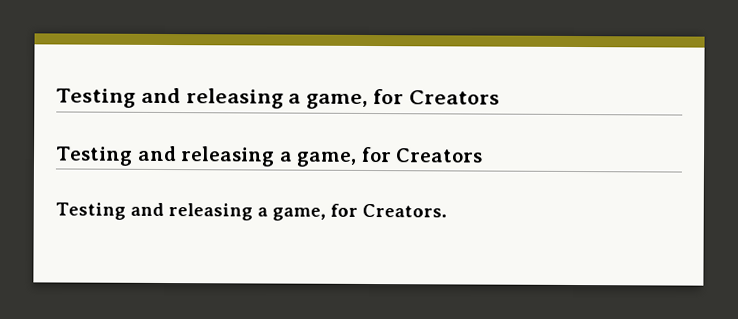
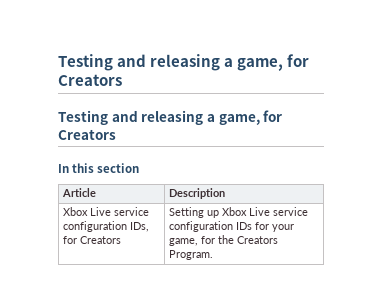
- Testing and releasing a game, for Creators.
+ In this section
+ Article | Description
+ Xbox Live service configuration IDs, for Creators | Setting up Xbox Live service configuration IDs for your game, for the Creators Program.

